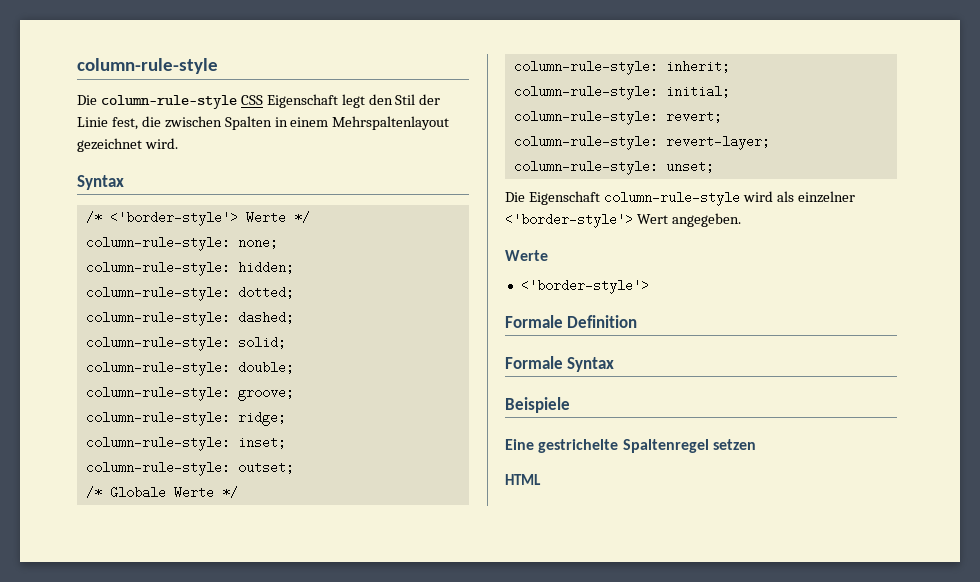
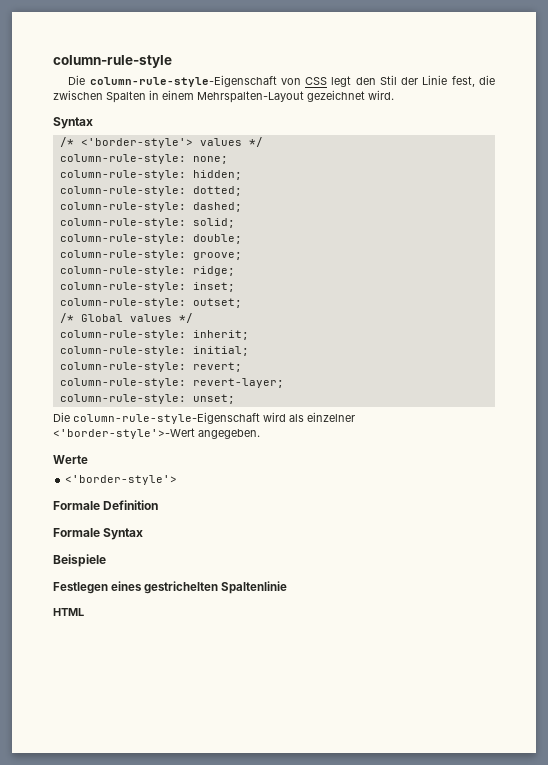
- Die column-rule-style CSS Eigenschaft legt den Stil der Linie fest, die zwischen Spalten in einem Mehrspaltenlayout gezeichnet wird.
+ Die column-rule-style-Eigenschaft von CSS legt den Stil der Linie fest, die zwischen Spalten in einem Mehrspalten-Layout gezeichnet wird.
- /* <'border-style'> Werte */
+ /* <'border-style'> values */
- /* Globale Werte */
+ /* Global values */
- Die Eigenschaft column-rule-style wird als einzelner <'border-style'> Wert angegeben.
+ Die column-rule-style-Eigenschaft wird als einzelner <'border-style'>-Wert angegeben.
- Eine gestrichelte Spaltenregel setzen
+ Festlegen eines gestrichelten Spaltenlinie

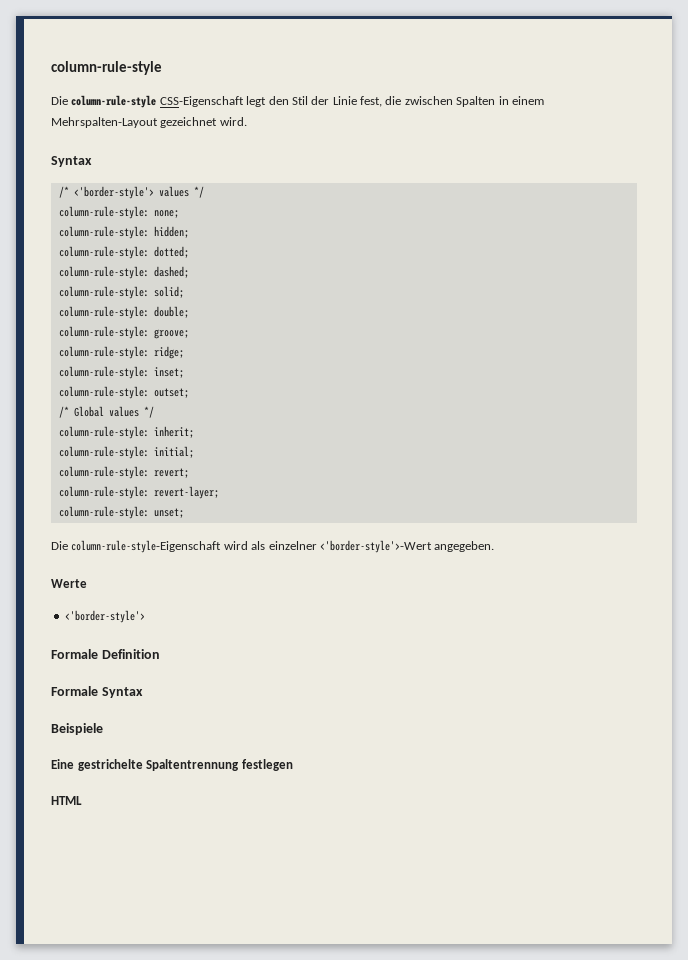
- Die column-rule-style-Eigenschaft von CSS legt den Stil der Linie fest, die zwischen Spalten in einem Mehrspalten-Layout gezeichnet wird.
+ Die column-rule-style CSS-Eigenschaft legt den Stil der Linie fest, die zwischen Spalten in einem Mehrspalten-Layout gezeichnet wird.
- Festlegen eines gestrichelten Spaltenlinie
+ Eine gestrichelte Spaltentrennung festlegen

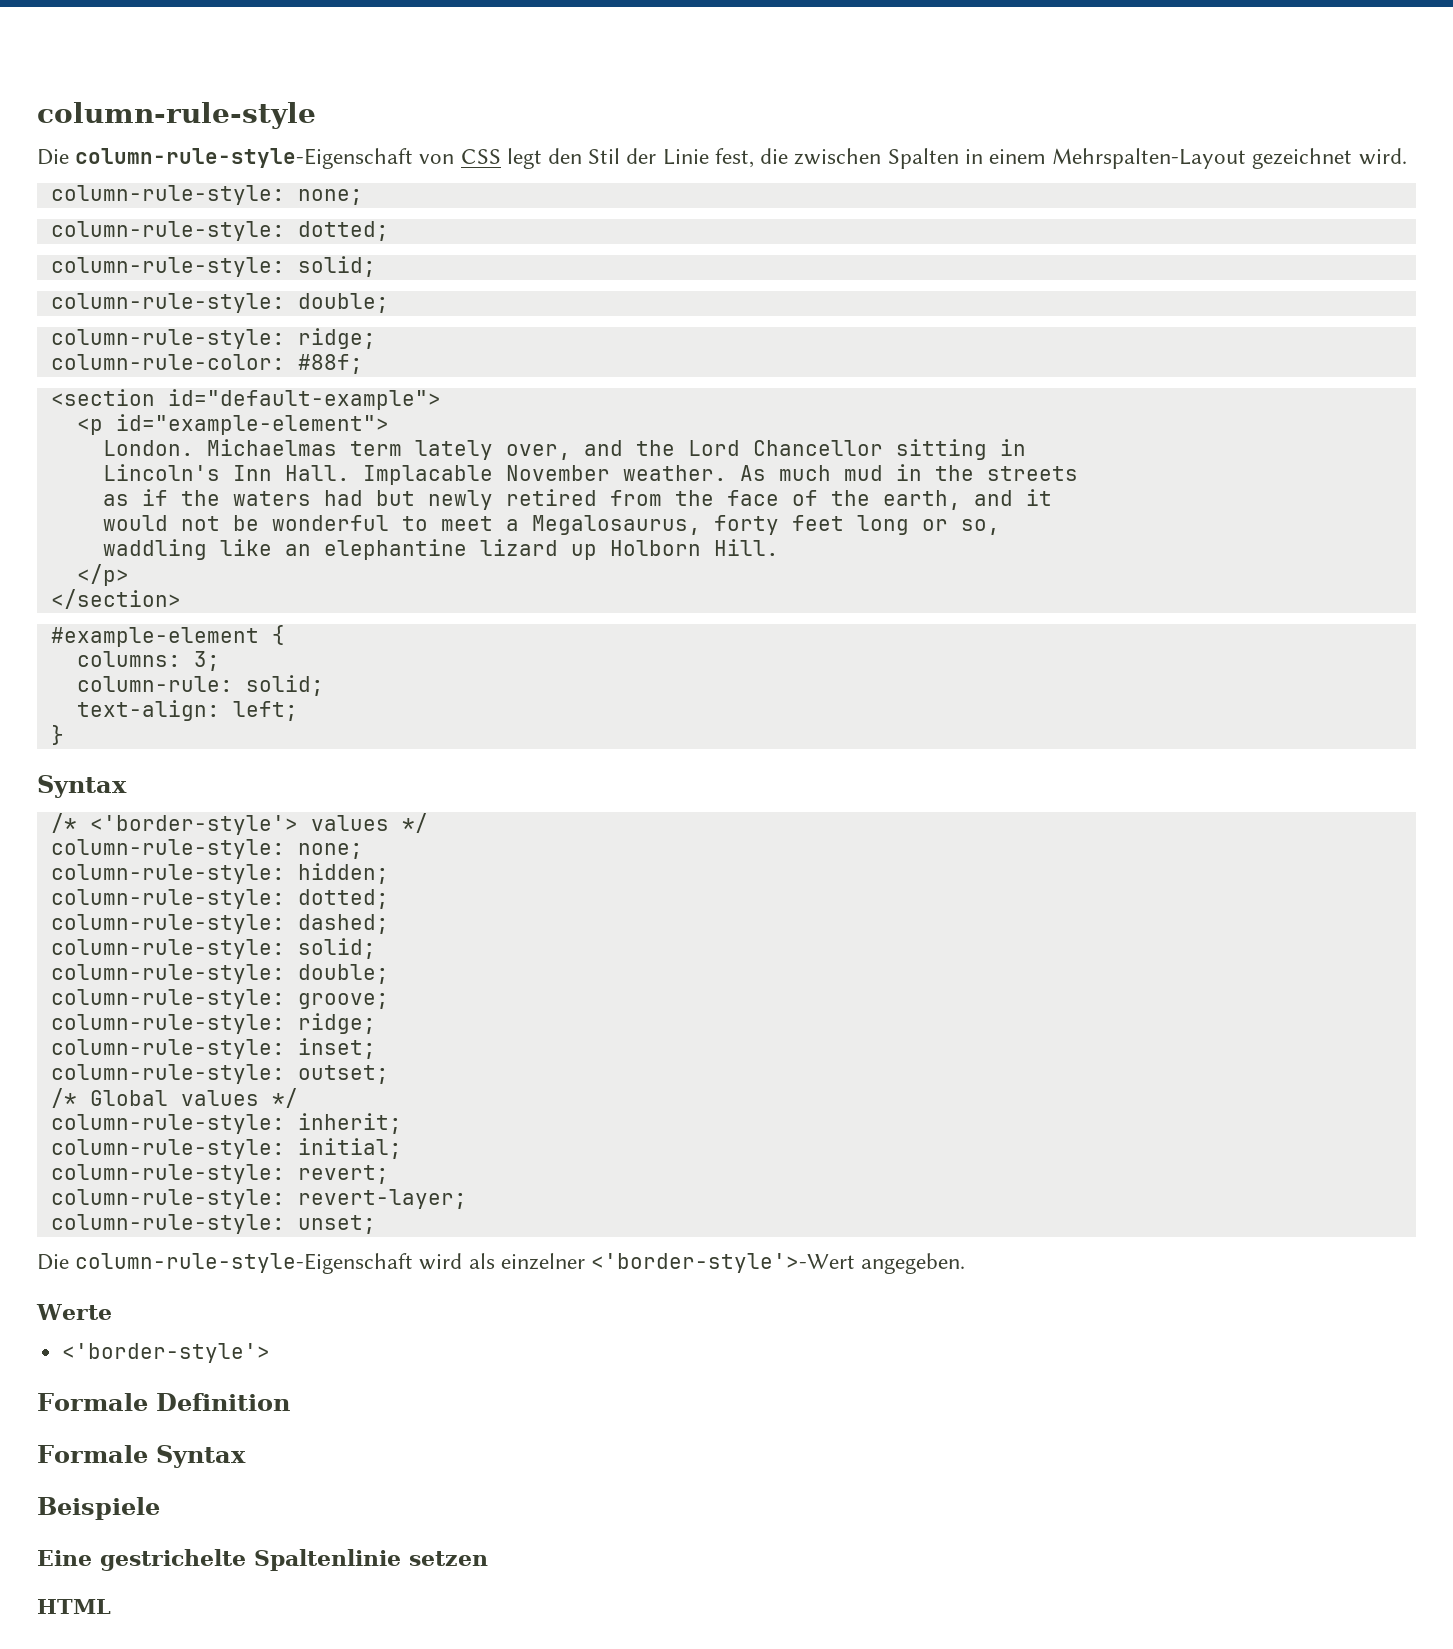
- Die column-rule-style CSS-Eigenschaft legt den Stil der Linie fest, die zwischen Spalten in einem Mehrspalten-Layout gezeichnet wird.
+ Die column-rule-style-Eigenschaft von CSS legt den Stil der Linie fest, die zwischen Spalten in einem Mehrspalten-Layout gezeichnet wird.
+ column-rule-style: none;
+ column-rule-style: dotted;
+ column-rule-style: solid;
+ column-rule-style: double;
+ column-rule-style: ridge;
+ column-rule-color: #88f;
+ <section id="default-example">
+ <p id="example-element">
+ London. Michaelmas term lately over, and the Lord Chancellor sitting in
+ Lincoln's Inn Hall. Implacable November weather. As much mud in the streets
+ as if the waters had but newly retired from the face of the earth, and it
+ would not be wonderful to meet a Megalosaurus, forty feet long or so,
+ waddling like an elephantine lizard up Holborn Hill.
+ </p>
+ </section>
+ #example-element {
+ columns: 3;
+ column-rule: solid;
+ text-align: left;
+ }
- Eine gestrichelte Spaltentrennung festlegen
+ Eine gestrichelte Spaltenlinie setzen

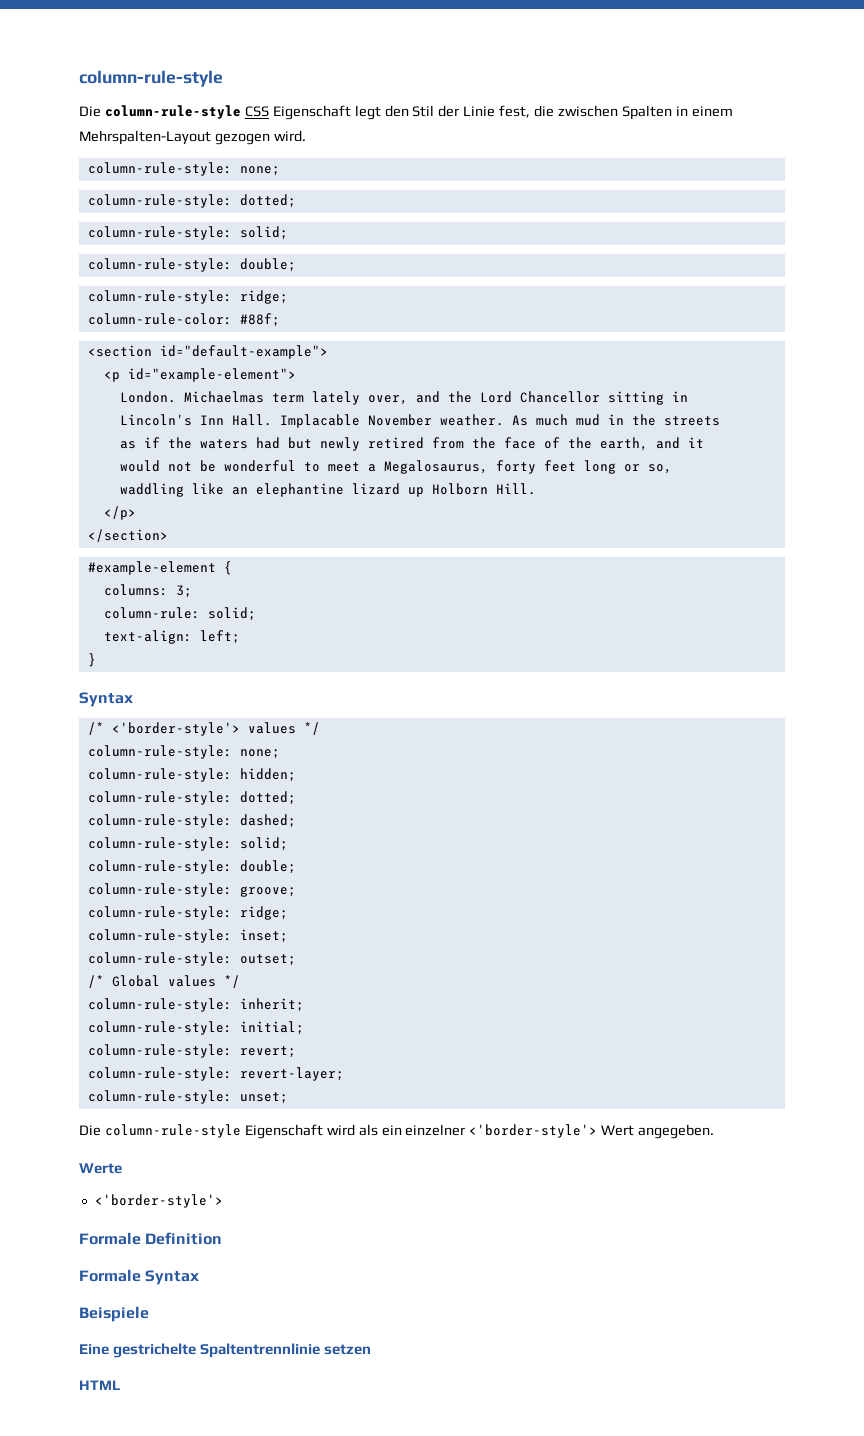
- Die column-rule-style-Eigenschaft von CSS legt den Stil der Linie fest, die zwischen Spalten in einem Mehrspalten-Layout gezeichnet wird.
+ Die column-rule-style CSS Eigenschaft legt den Stil der Linie fest, die zwischen Spalten in einem Mehrspalten-Layout gezogen wird.
- Die column-rule-style-Eigenschaft wird als einzelner <'border-style'>-Wert angegeben.
+ Die column-rule-style Eigenschaft wird als ein einzelner <'border-style'> Wert angegeben.
- Eine gestrichelte Spaltenlinie setzen
+ Eine gestrichelte Spaltentrennlinie setzen

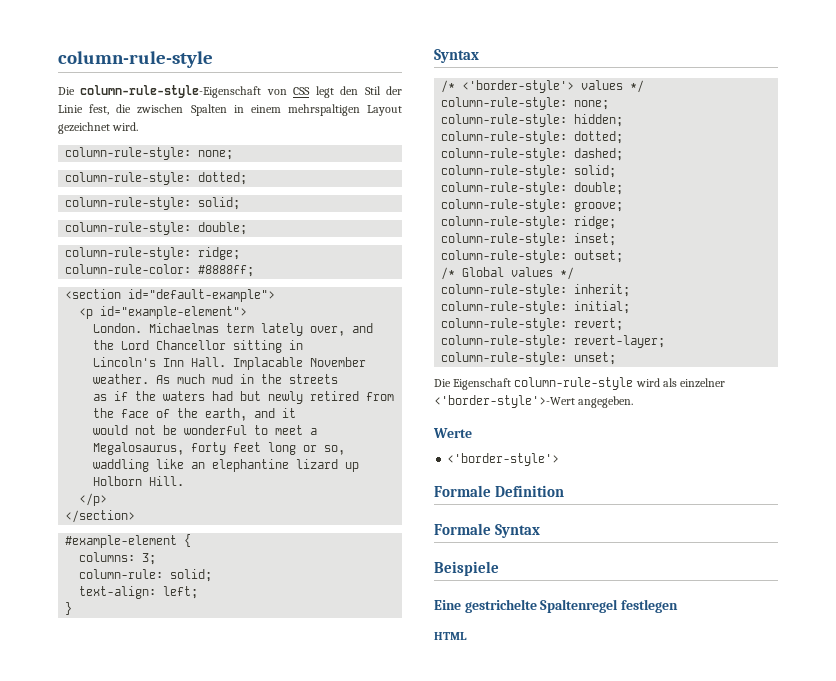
- Die column-rule-style CSS Eigenschaft legt den Stil der Linie fest, die zwischen Spalten in einem Mehrspalten-Layout gezogen wird.
+ Die column-rule-style-Eigenschaft von CSS legt den Stil der Linie fest, die zwischen Spalten in einem mehrspaltigen Layout gezeichnet wird.
- column-rule-color: #88f;
+ column-rule-color: #8888ff;
- Die column-rule-style Eigenschaft wird als ein einzelner <'border-style'> Wert angegeben.
+ Die Eigenschaft column-rule-style wird als einzelner <'border-style'>-Wert angegeben.
- Eine gestrichelte Spaltentrennlinie setzen
+ Eine gestrichelte Spaltenregel festlegen

